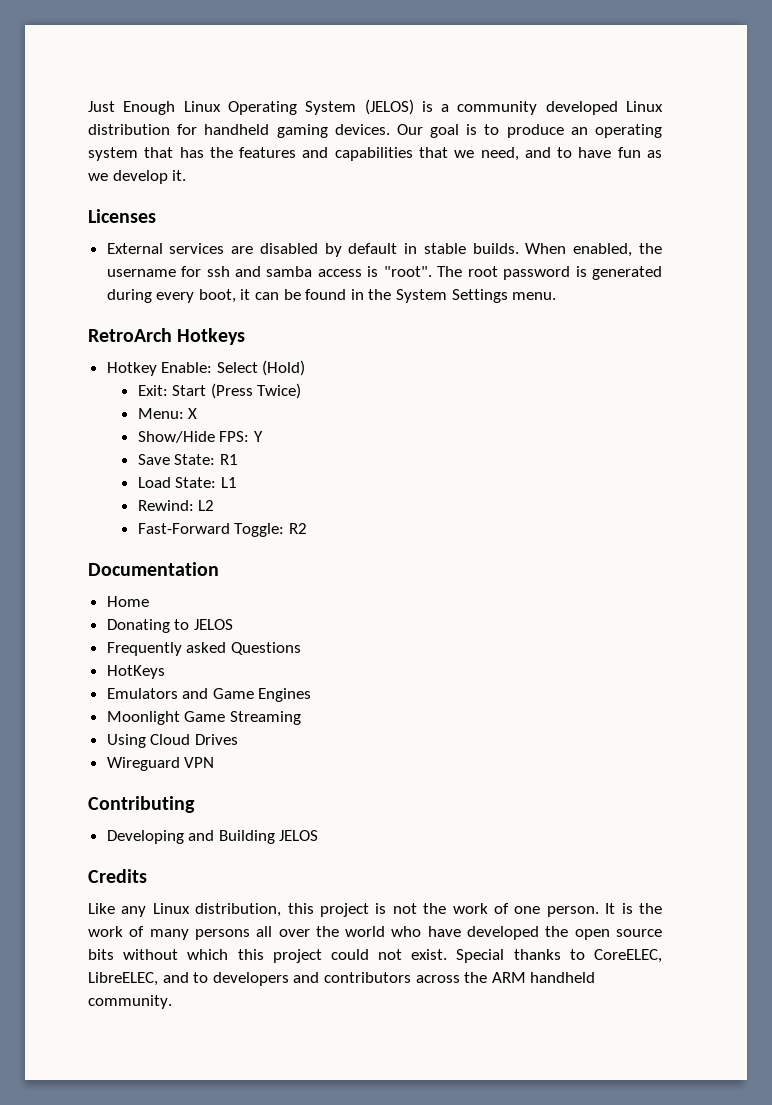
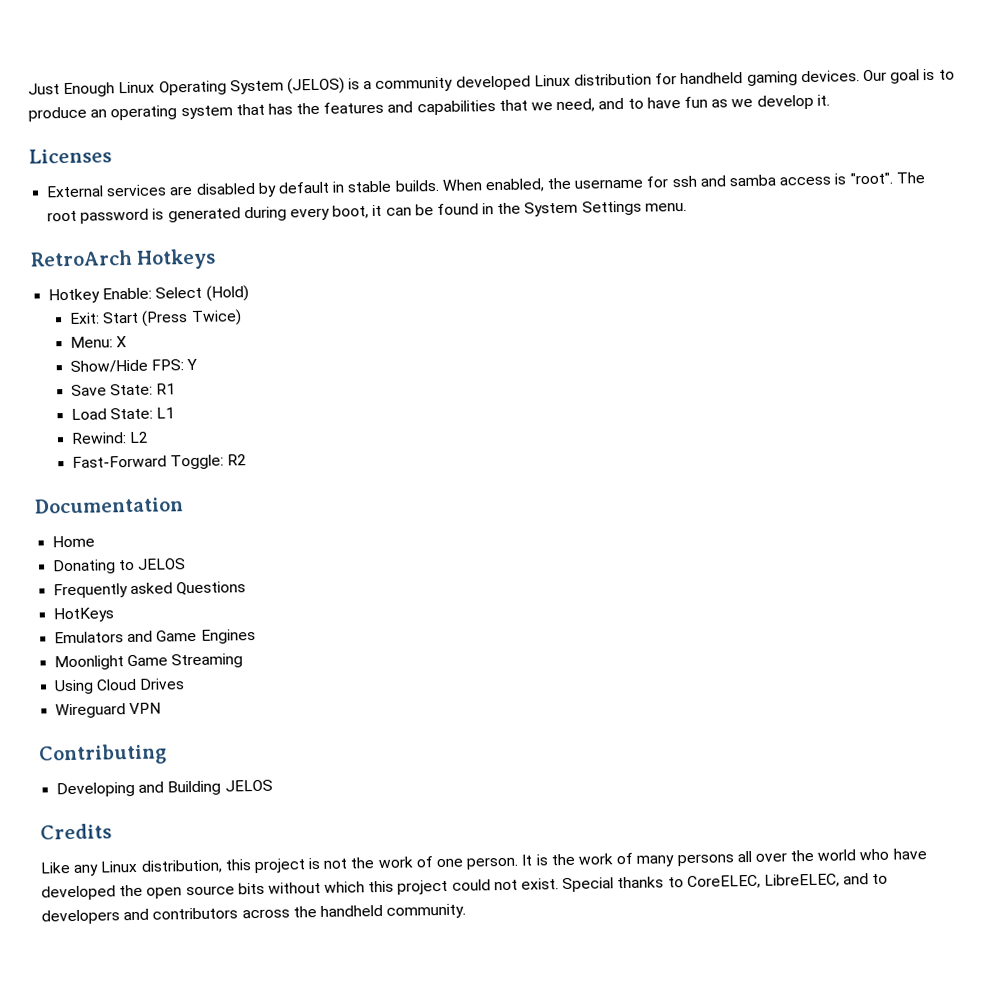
- Special thanks to CoreELEC, LibreELEC, and to developers and contributors across the ARM handheld community.
+ Special thanks to CoreELEC, LibreELEC, and to developers and contributors across the handheld community.

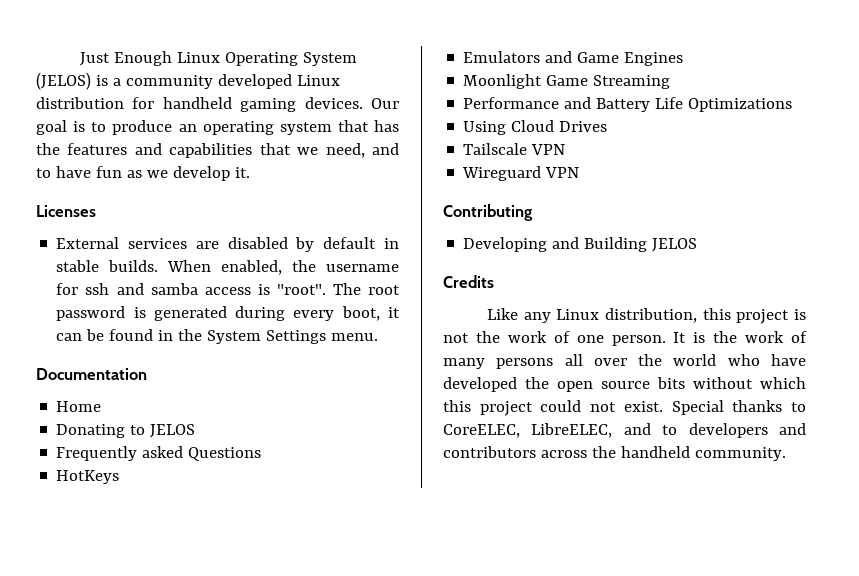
- RetroArch Hotkeys
- Hotkey Enable: Select (Hold)
- Exit: Start (Press Twice)
- Menu: X
- Show/Hide FPS: Y
- Save State: R1
- Load State: L1
- Rewind: L2
- Fast-Forward Toggle: R2
+ Performance and Battery Life Optimizations
+ Tailscale VPN

